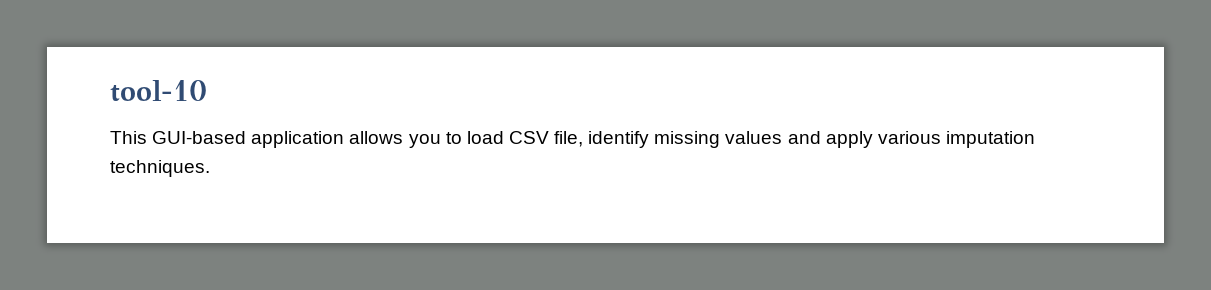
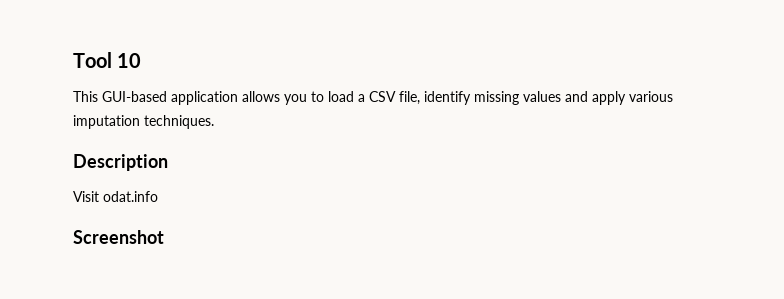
- tool-10
+ Tool 10
- This GUI-based application allows you to load CSV file, identify missing values and apply various imputation techniques.
+ This GUI-based application allows you to load a CSV file, identify missing values and apply various imputation techniques.
+ Description
+ Visit odat.info
+ Screenshot

